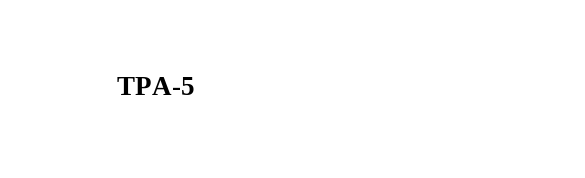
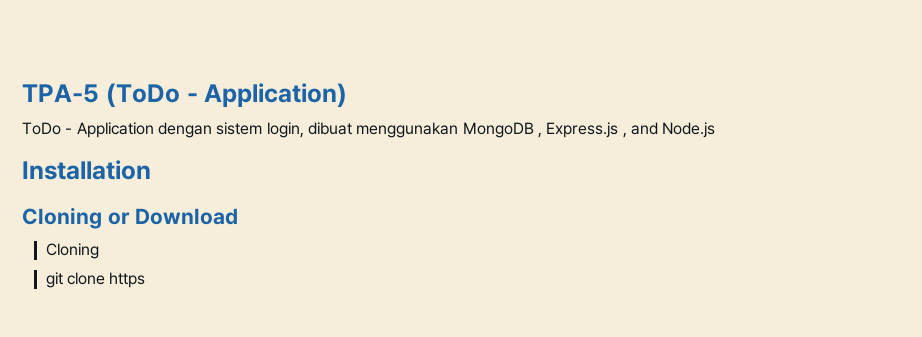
- TPA-5
+ TPA-5 (ToDo - Application)
+ ToDo - Application dengan sistem login, dibuat menggunakan MongoDB , Express.js , and Node.js
+ Installation
+ Cloning or Download
+ Cloning
+ git clone https

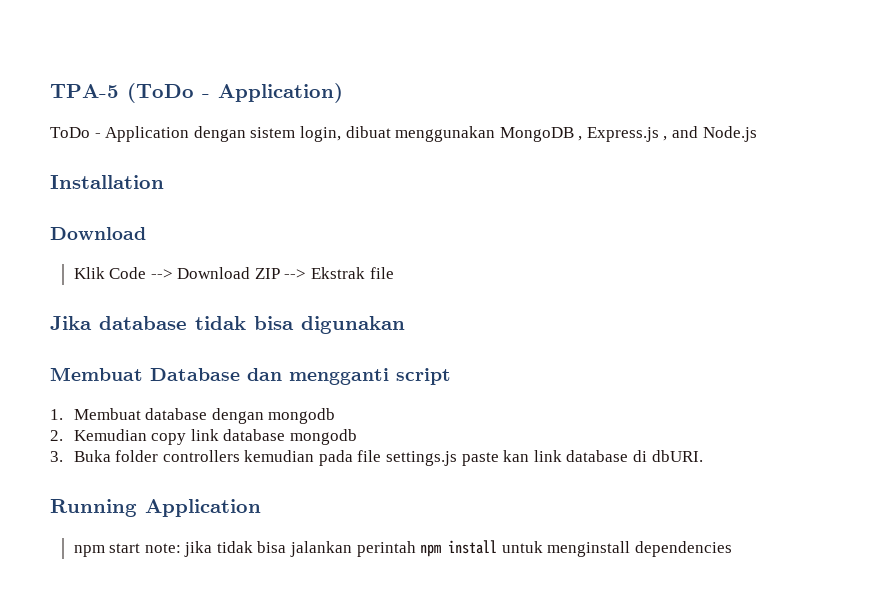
  Installation
- Cloning or Download
- Cloning
- git clone https
+ Download
+ Klik Code --> Download ZIP --> Ekstrak file
+ Jika database tidak bisa digunakan
+ Membuat Database dan mengganti script
+ 1. Membuat database dengan mongodb
+ 2. Kemudian copy link database mongodb
+ 3. Buka folder controllers kemudian pada file settings.js paste kan link database di dbURI.
+ Running Application
+ npm start note: jika tidak bisa jalankan perintah npm install untuk menginstall dependencies

